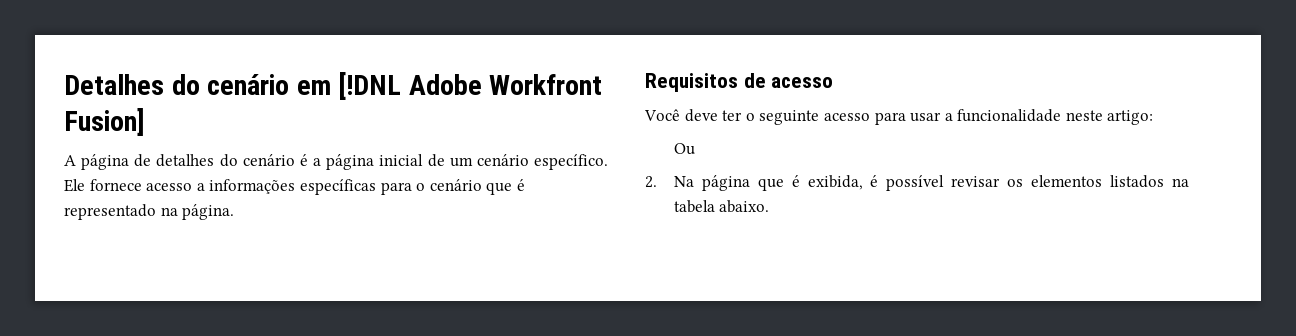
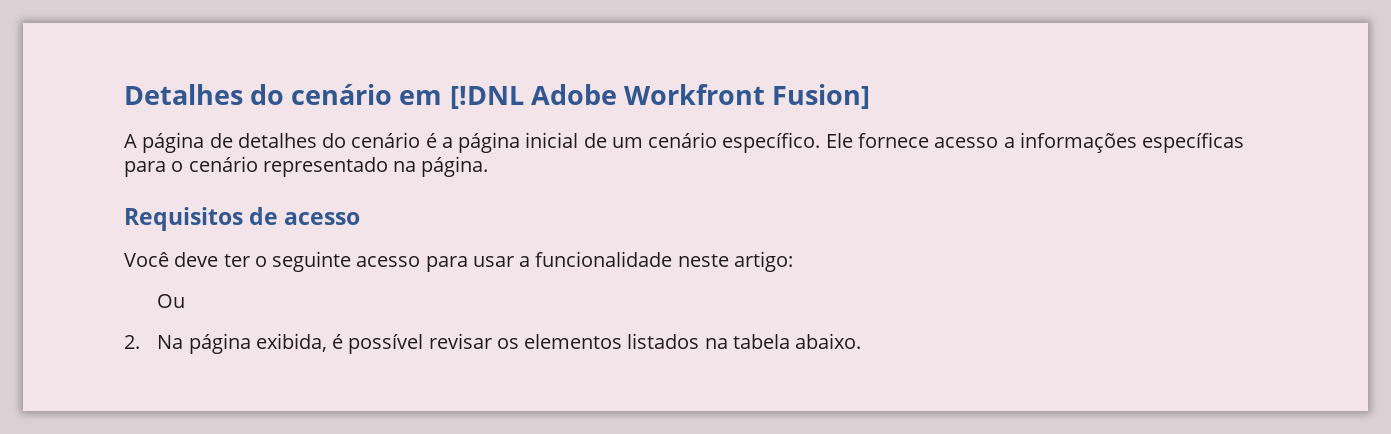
- Ele fornece acesso a informações específicas para o cenário que é representado na página.
+ Ele fornece acesso a informações específicas para o cenário representado na página.
- 2. Na página que é exibida, é possível revisar os elementos listados na tabela abaixo.
+ 2. Na página exibida, é possível revisar os elementos listados na tabela abaixo.

